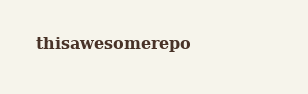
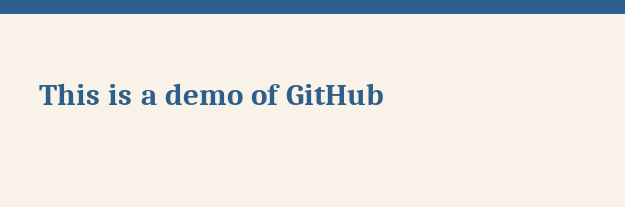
- thisawesomerepo
+ This is a demo of GitHub

